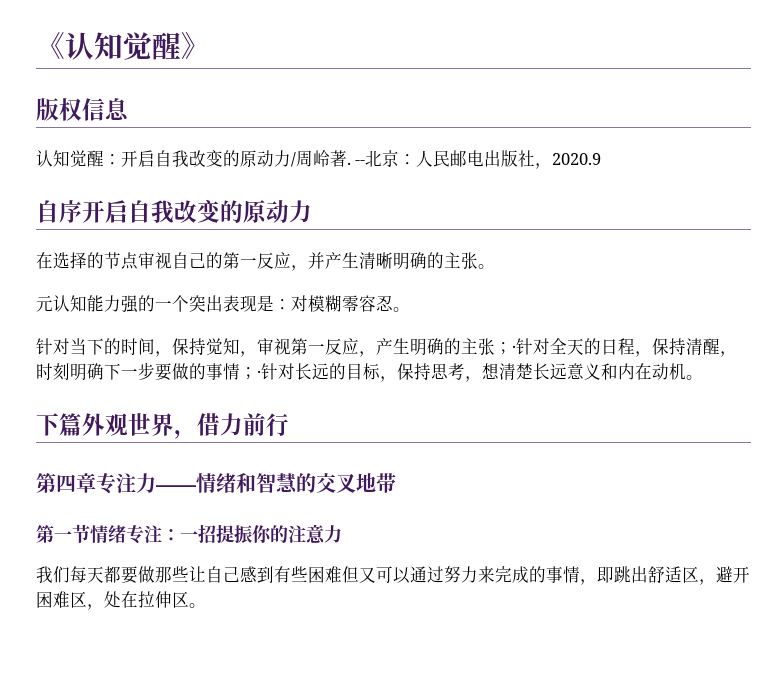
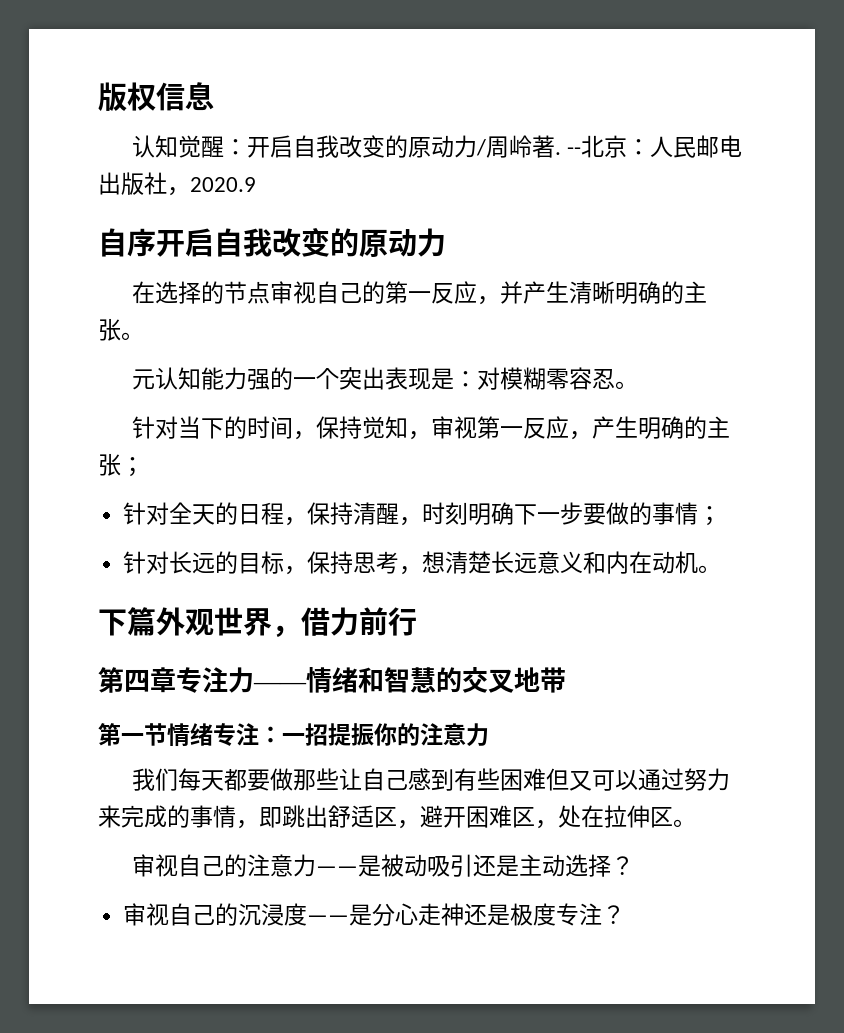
- 《认知觉醒》
- 针对当下的时间，保持觉知，审视第一反应，产生明确的主张；·针对全天的日程，保持清醒，时刻明确下一步要做的事情；·针对长远的目标，保持思考，想清楚长远意义和内在动机。
+ 针对当下的时间，保持觉知，审视第一反应，产生明确的主张；
+ 针对全天的日程，保持清醒，时刻明确下一步要做的事情；
+ 针对长远的目标，保持思考，想清楚长远意义和内在动机。
+ 审视自己的注意力——是被动吸引还是主动选择？
+ 审视自己的沉浸度——是分心走神还是极度专注？

